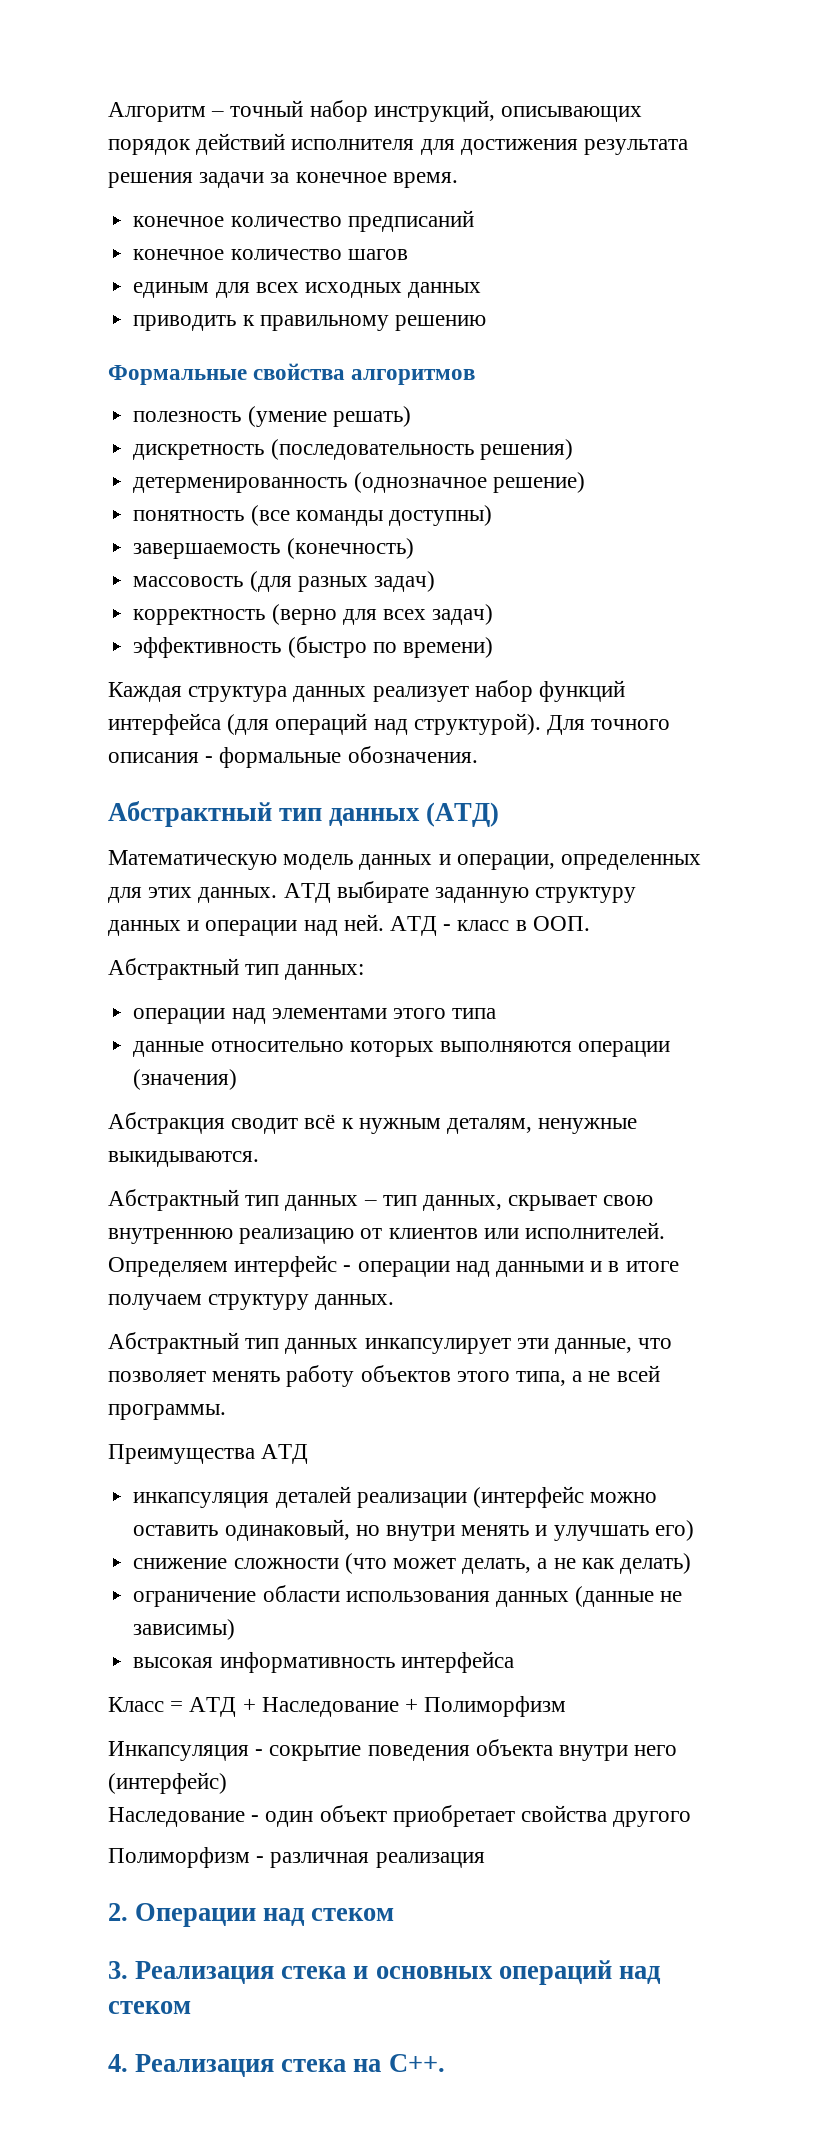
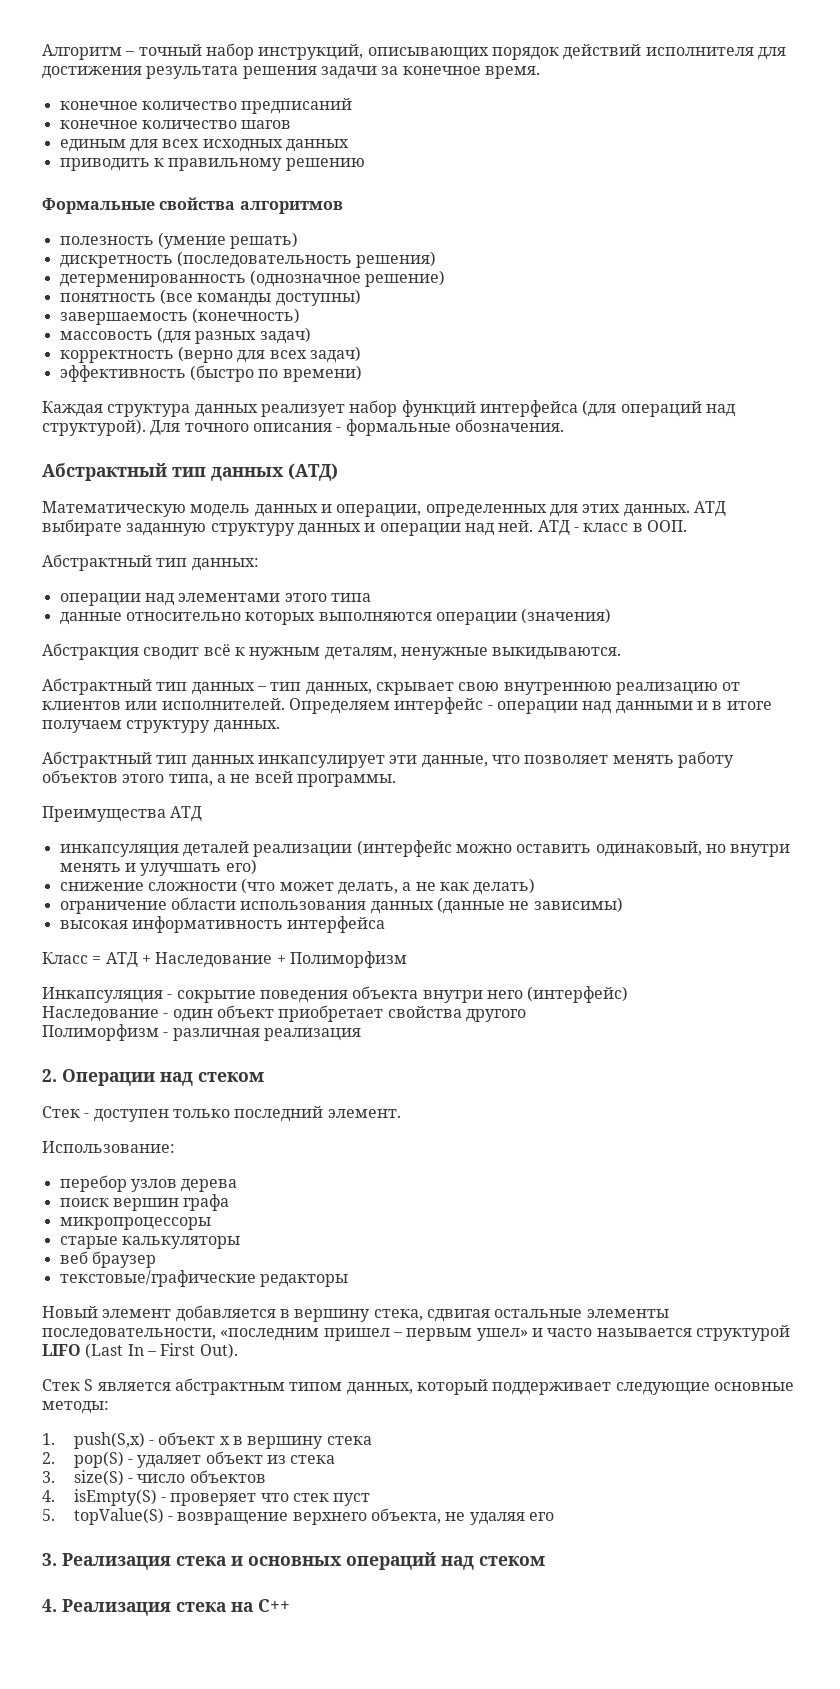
+ Стек - доступен только последний элемент.
+ Использование:
+ перебор узлов дерева
+ поиск вершин графа
+ микропроцессоры
+ старые калькуляторы
+ веб браузер
+ текстовые/графические редакторы
+ Новый элемент добавляется в вершину стека, сдвигая остальные элементы последовательности, «последним пришел – первым ушел» и часто называется структурой LIFO (Last In – First Out).
+ Стек S является абстрактным типом данных, который поддерживает следующие основные методы:
+ 1. push(S,x) - объект x в вершину стека
+ 2. pop(S) - удаляет объект из стека
+ 3. size(S) - число объектов
+ 4. isEmpty(S) - проверяет что стек пуст
+ 5. topValue(S) - возвращение верхнего объекта, не удаляя его
- 4. Реализация стека на С++.
+ 4. Реализация стека на С++

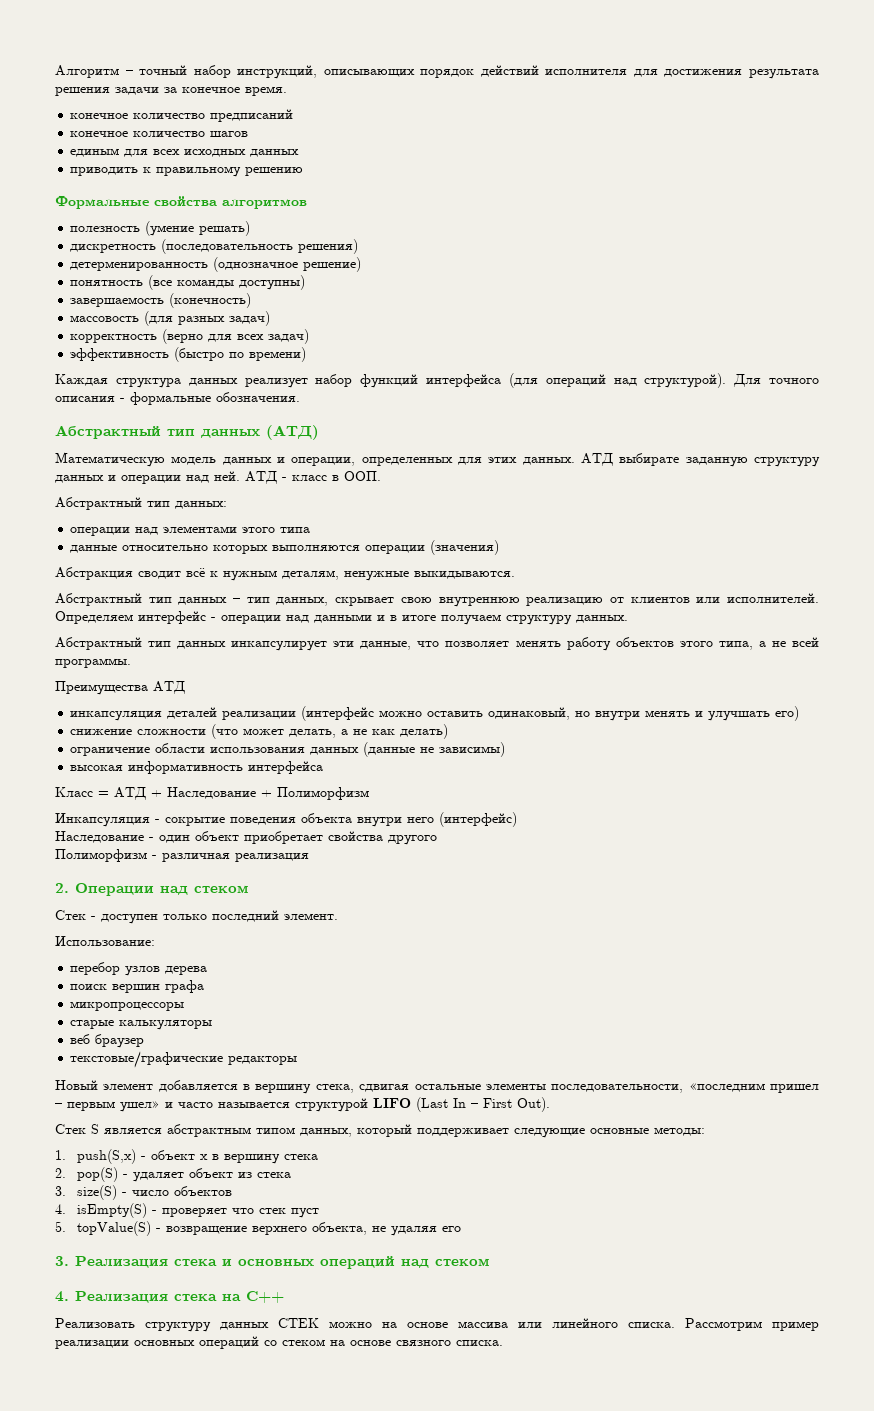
+ Реализовать структуру данных СТЕК можно на основе массива или линейного списка. Рассмотрим пример реализации основных операций со стеком на основе связного списка.

